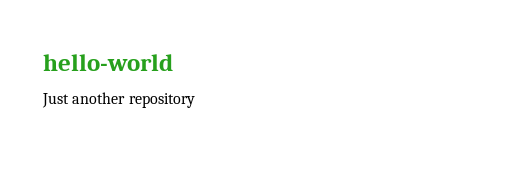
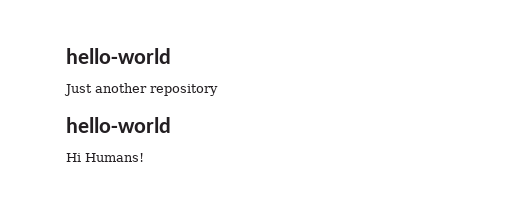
  Just another repository
+ hello-world
+ Hi Humans!

